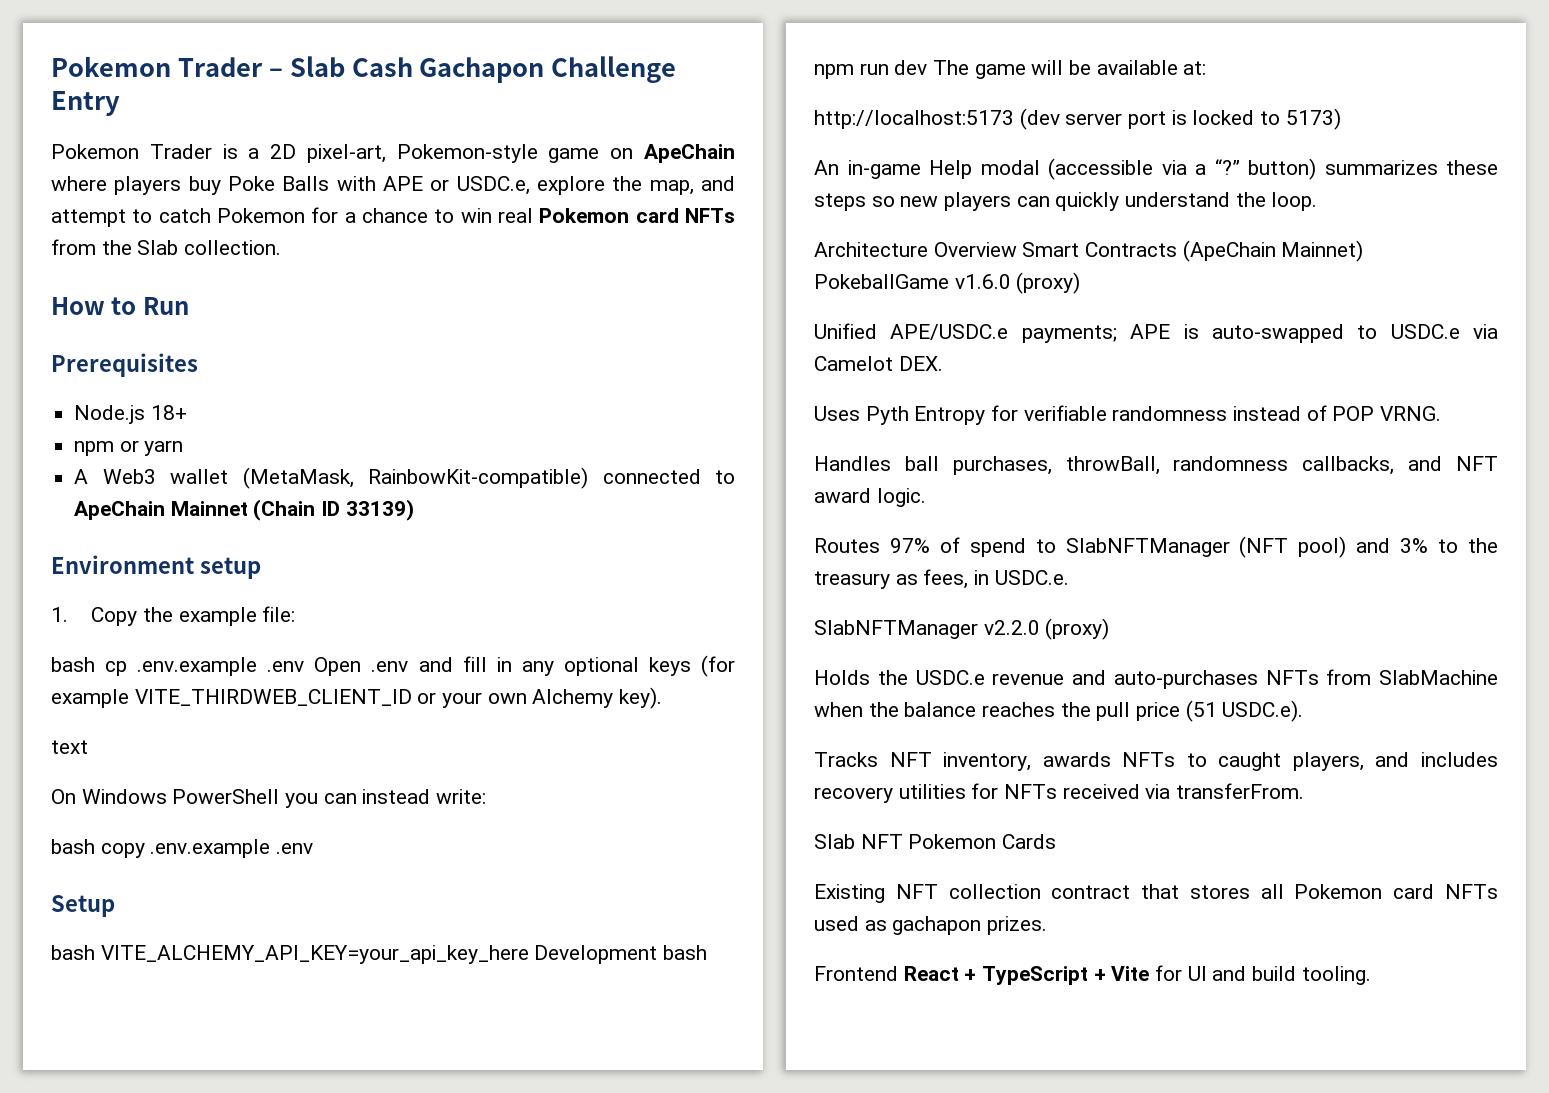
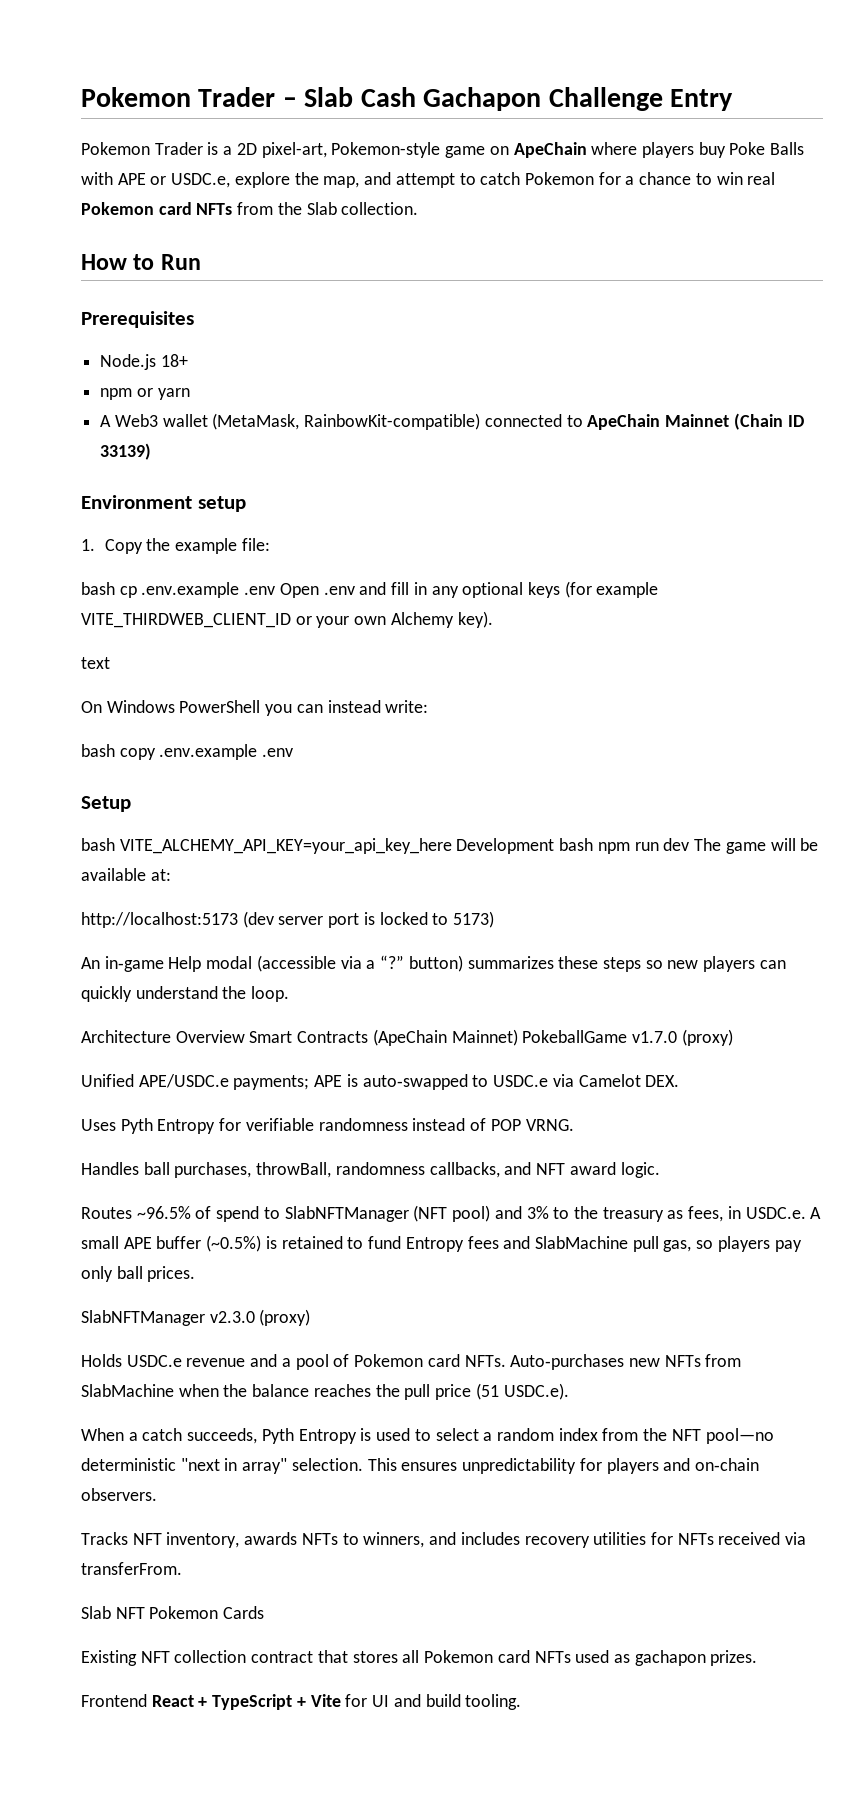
- Architecture Overview Smart Contracts (ApeChain Mainnet) PokeballGame v1.6.0 (proxy)
+ Architecture Overview Smart Contracts (ApeChain Mainnet) PokeballGame v1.7.0 (proxy)
- Routes 97% of spend to SlabNFTManager (NFT pool) and 3% to the treasury as fees, in USDC.e.
- SlabNFTManager v2.2.0 (proxy)
+ Routes ~96.5% of spend to SlabNFTManager (NFT pool) and 3% to the treasury as fees, in USDC.e. A small APE buffer (~0.5%) is retained to fund Entropy fees and SlabMachine pull gas, so players pay only ball prices.
+ SlabNFTManager v2.3.0 (proxy)
- Holds the USDC.e revenue and auto‑purchases NFTs from SlabMachine when the balance reaches the pull price (51 USDC.e).
+ Holds USDC.e revenue and a pool of Pokemon card NFTs. Auto‑purchases new NFTs from SlabMachine when the balance reaches the pull price (51 USDC.e).
+ When a catch succeeds, Pyth Entropy is used to select a random index from the NFT pool—no deterministic "next in array" selection. This ensures unpredictability for players and on‑chain observers.
- Tracks NFT inventory, awards NFTs to caught players, and includes recovery utilities for NFTs received via transferFrom.
+ Tracks NFT inventory, awards NFTs to winners, and includes recovery utilities for NFTs received via transferFrom.

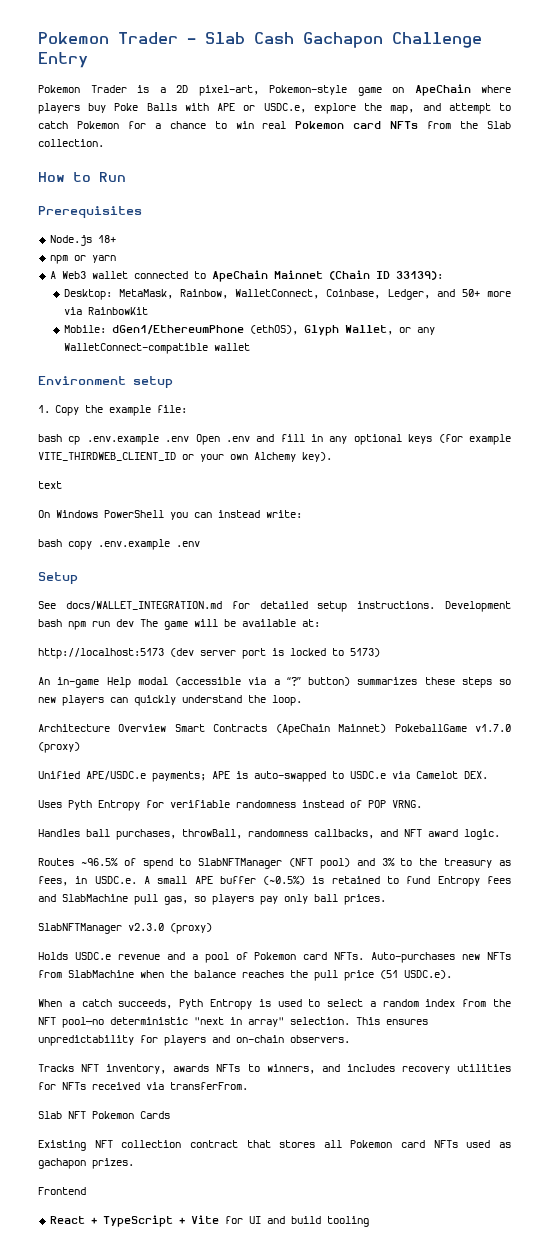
- A Web3 wallet (MetaMask, RainbowKit-compatible) connected to ApeChain Mainnet (Chain ID 33139)
+ A Web3 wallet connected to ApeChain Mainnet (Chain ID 33139):
+ Desktop: MetaMask, Rainbow, WalletConnect, Coinbase, Ledger, and 50+ more via RainbowKit
+ Mobile: dGen1/EthereumPhone (ethOS), Glyph Wallet, or any WalletConnect-compatible wallet
- bash VITE_ALCHEMY_API_KEY=your_api_key_here Development bash npm run dev The game will be available at:
+ See docs/WALLET_INTEGRATION.md for detailed setup instructions. Development bash npm run dev The game will be available at:
- Frontend React + TypeScript + Vite for UI and build tooling.
+ Frontend
+ React + TypeScript + Vite for UI and build tooling

